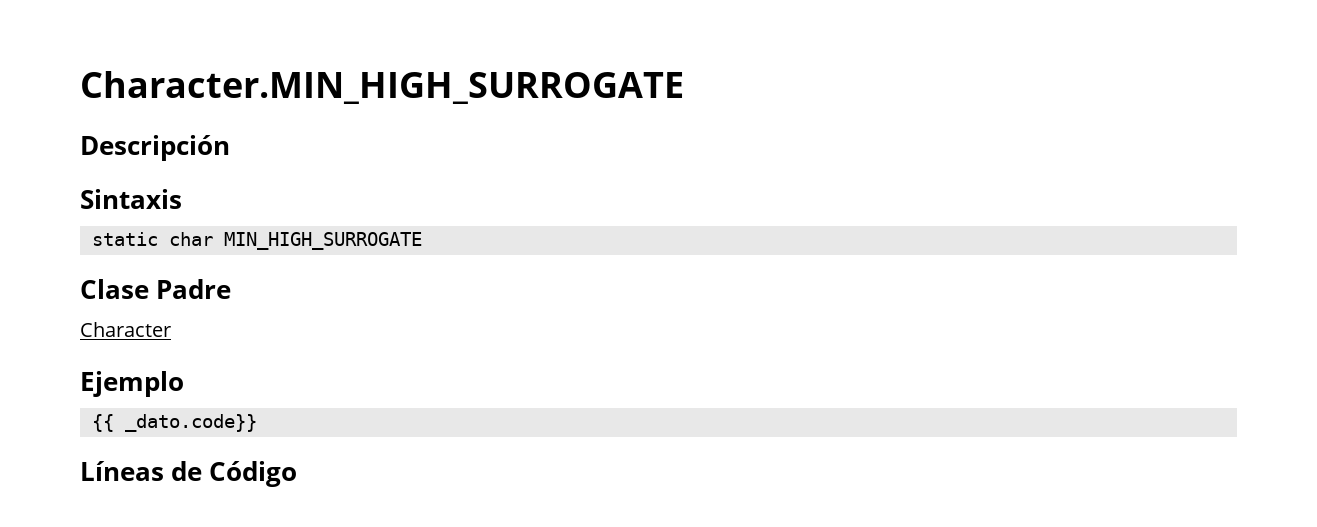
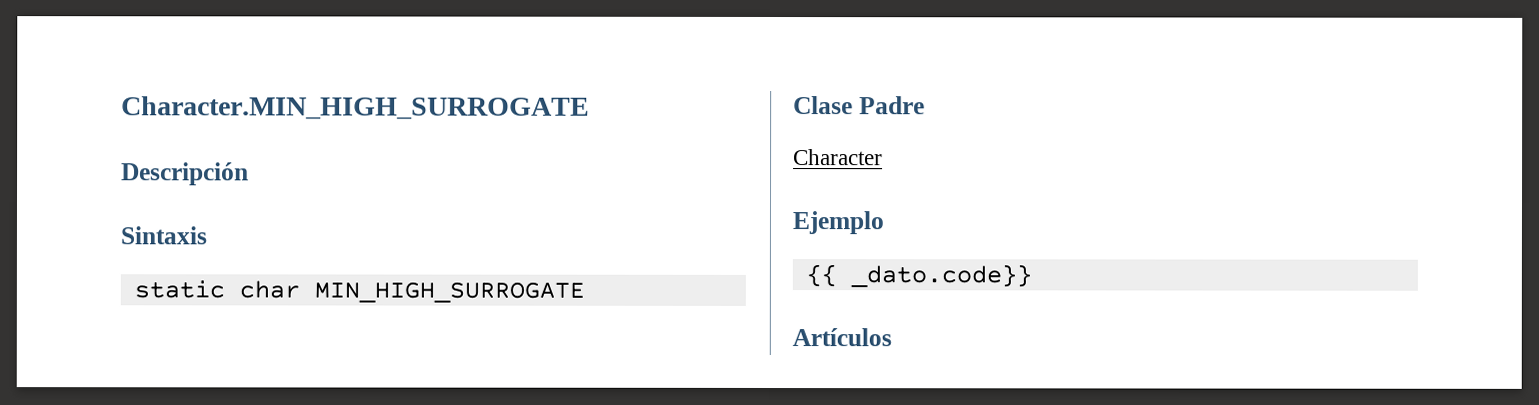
- Líneas de Código
+ Artículos

